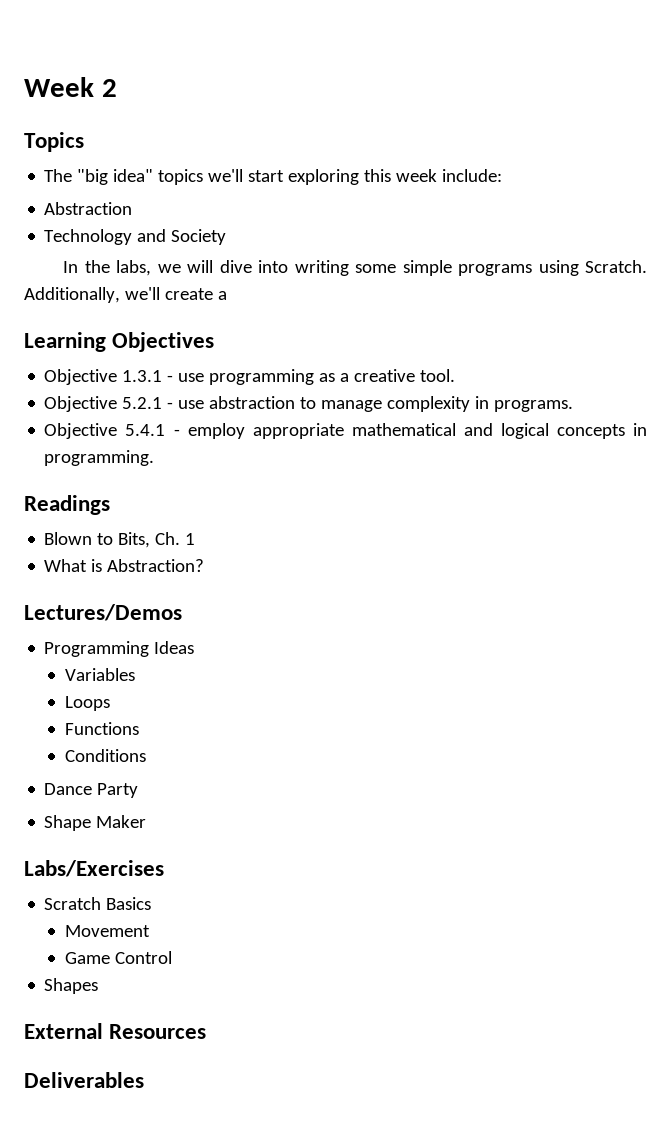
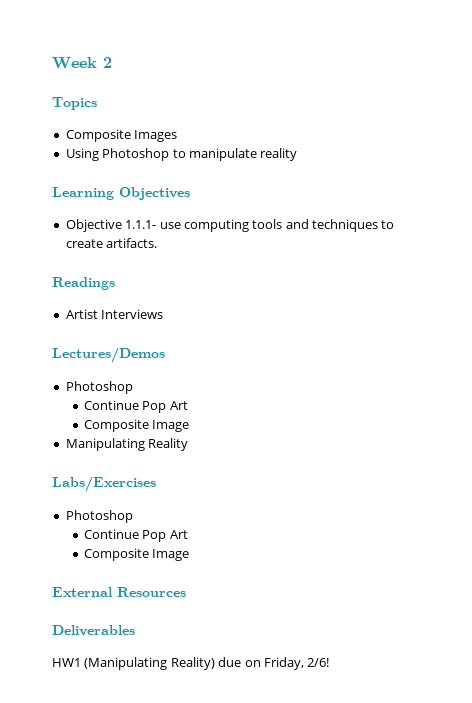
- The "big idea" topics we'll start exploring this week include:
- Abstraction
- Technology and Society
- In the labs, we will dive into writing some simple programs using Scratch. Additionally, we'll create a
+ Composite Images
+ Using Photoshop to manipulate reality
  Learning Objectives
- Objective 1.3.1 - use programming as a creative tool.
- Objective 5.2.1 - use abstraction to manage complexity in programs.
- Objective 5.4.1 - employ appropriate mathematical and logical concepts in programming.
+ Objective 1.1.1- use computing tools and techniques to create artifacts.
  Readings
- Blown to Bits, Ch. 1
- What is Abstraction?
+ Artist Interviews
  Lectures/Demos
- Programming Ideas
- Variables
- Loops
- Functions
- Conditions
- Dance Party
- Shape Maker
+ Photoshop
+ Continue Pop Art
+ Composite Image
+ Manipulating Reality
  Labs/Exercises
- Scratch Basics
- Movement
- Game Control
- Shapes
+ Photoshop
+ Continue Pop Art
+ Composite Image
  External Resources
  Deliverables
+ HW1 (Manipulating Reality) due on Friday, 2/6!

